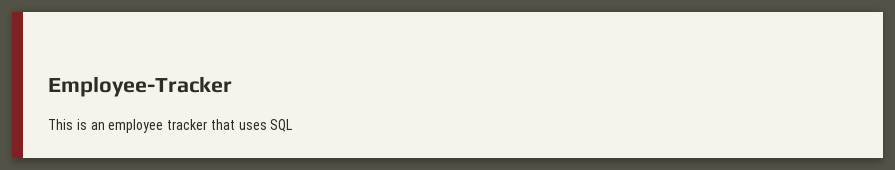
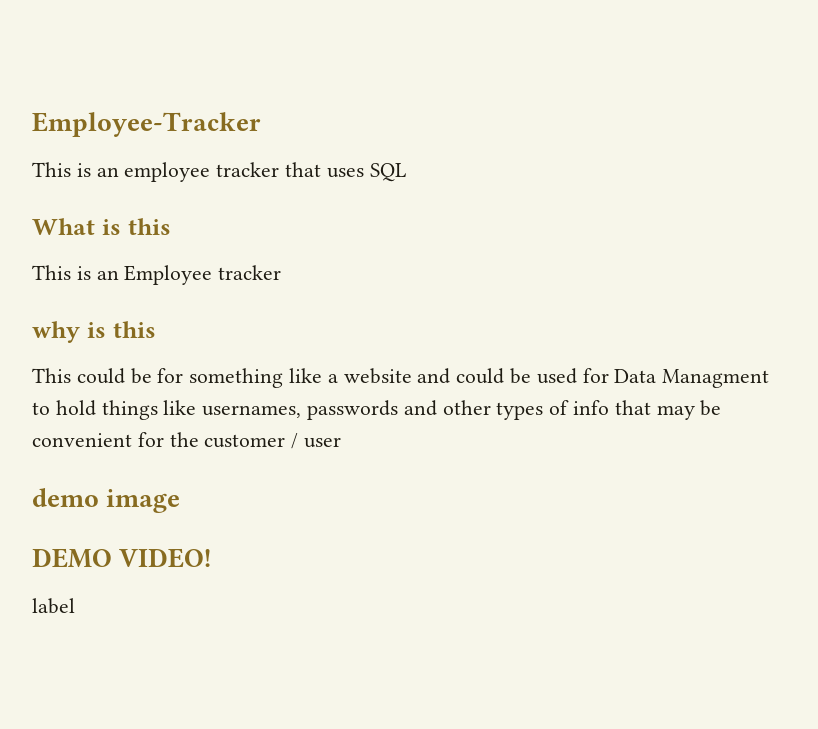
+ What is this
+ This is an Employee tracker
+ why is this
+ This could be for something like a website and could be used for Data Managment to hold things like usernames, passwords and other types of info that may be convenient for the customer / user
+ demo image
+ DEMO VIDEO!
+ label

